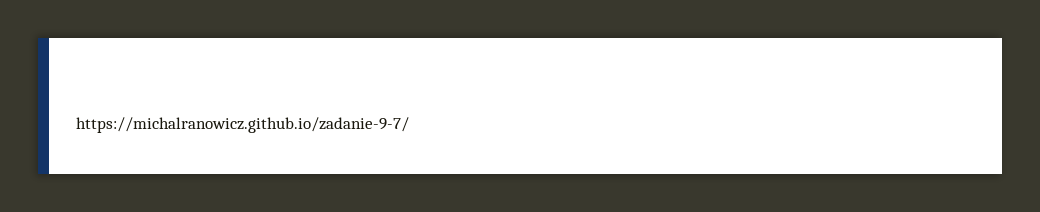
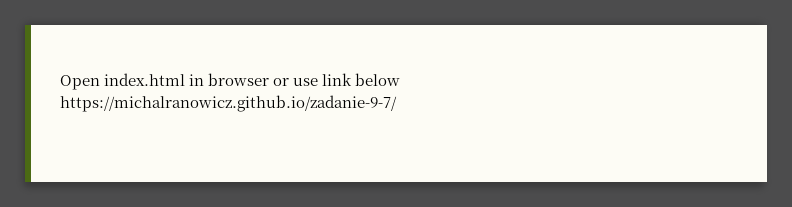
- https://michalranowicz.github.io/zadanie-9-7/
+ Open index.html in browser or use link below https://michalranowicz.github.io/zadanie-9-7/

